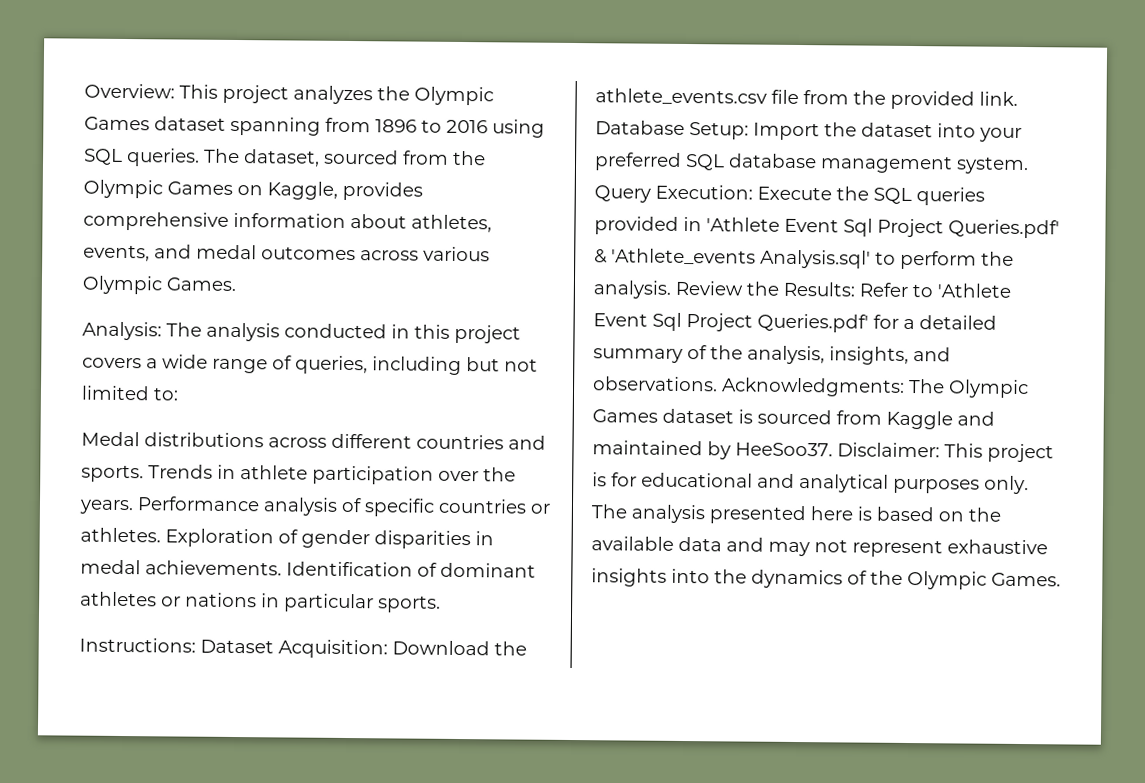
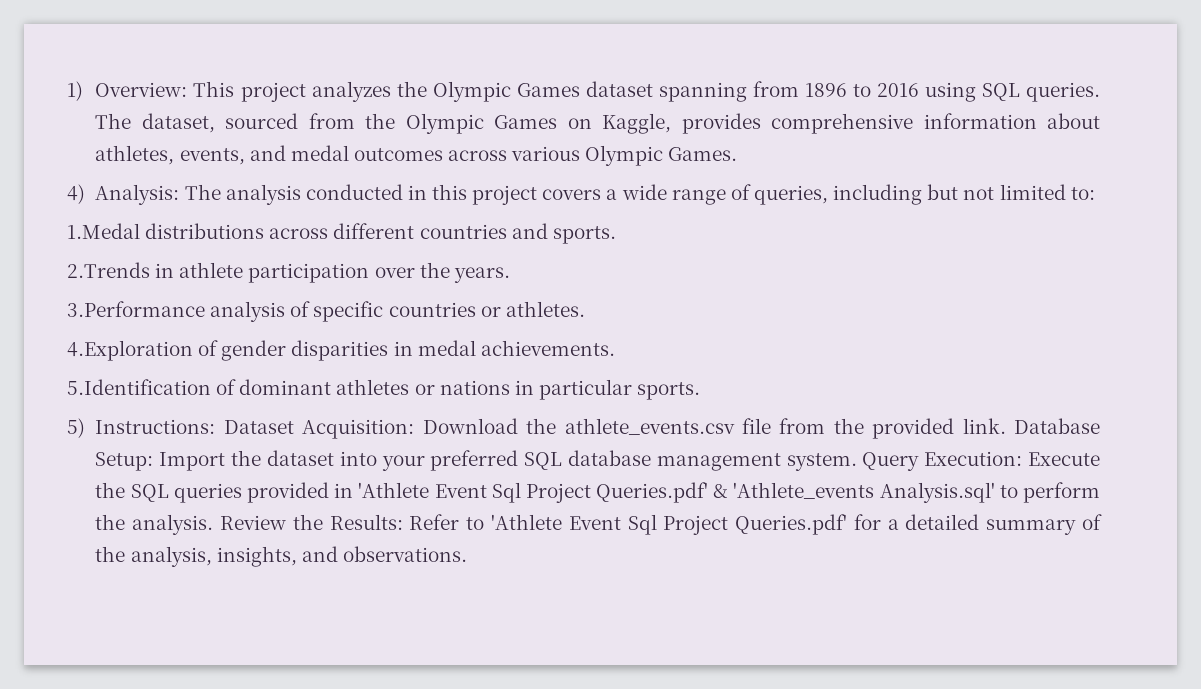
- Overview: This project analyzes the Olympic Games dataset spanning from 1896 to 2016 using SQL queries.
+ 1) Overview: This project analyzes the Olympic Games dataset spanning from 1896 to 2016 using SQL queries.
- Analysis: The analysis conducted in this project covers a wide range of queries, including but not limited to:
+ 4) Analysis: The analysis conducted in this project covers a wide range of queries, including but not limited to:
- Medal distributions across different countries and sports. Trends in athlete participation over the years. Performance analysis of specific countries or athletes. Exploration of gender disparities in medal achievements. Identification of dominant athletes or nations in particular sports.
+ 1.Medal distributions across different countries and sports.
+ 2.Trends in athlete participation over the years.
+ 3.Performance analysis of specific countries or athletes.
+ 4.Exploration of gender disparities in medal achievements.
+ 5.Identification of dominant athletes or nations in particular sports.
- Instructions: Dataset Acquisition: Download the athlete_events.csv file from the provided link.
+ 5) Instructions: Dataset Acquisition: Download the athlete_events.csv file from the provided link.
- Acknowledgments: The Olympic Games dataset is sourced from Kaggle and maintained by HeeSoo37. Disclaimer: This project is for educational and analytical purposes only. The analysis presented here is based on the available data and may not represent exhaustive insights into the dynamics of the Olympic Games.

